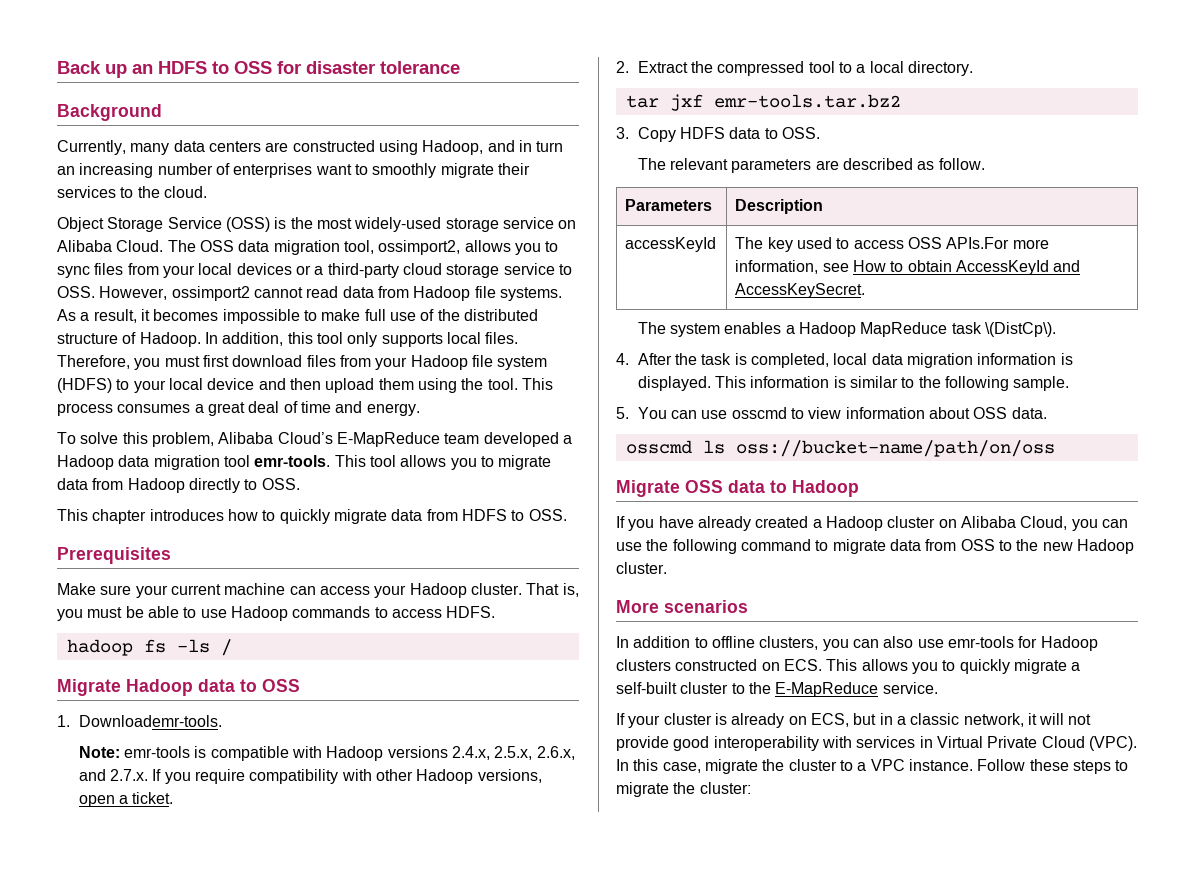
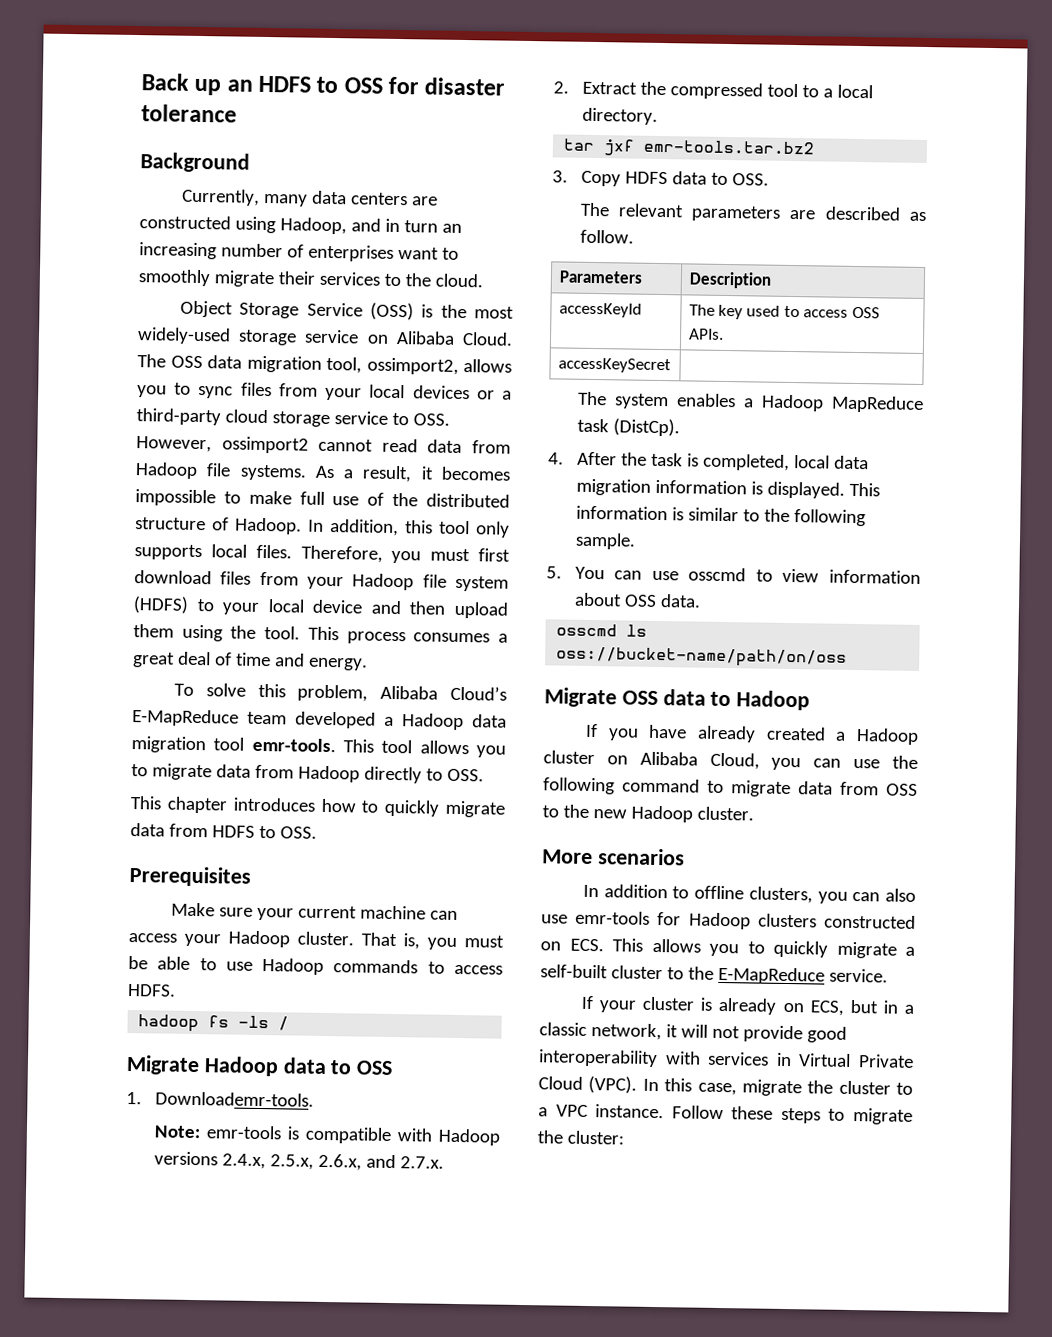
- Note: emr-tools is compatible with Hadoop versions 2.4.x, 2.5.x, 2.6.x, and 2.7.x. If you require compatibility with other Hadoop versions, open a ticket.
+ Note: emr-tools is compatible with Hadoop versions 2.4.x, 2.5.x, 2.6.x, and 2.7.x.
- accessKeyId | The key used to access OSS APIs.For more information, see How to obtain AccessKeyId and AccessKeySecret.
+ accessKeyId | The key used to access OSS APIs.
+ accessKeySecret |
- The system enables a Hadoop MapReduce task \(DistCp\).
+ The system enables a Hadoop MapReduce task (DistCp).

